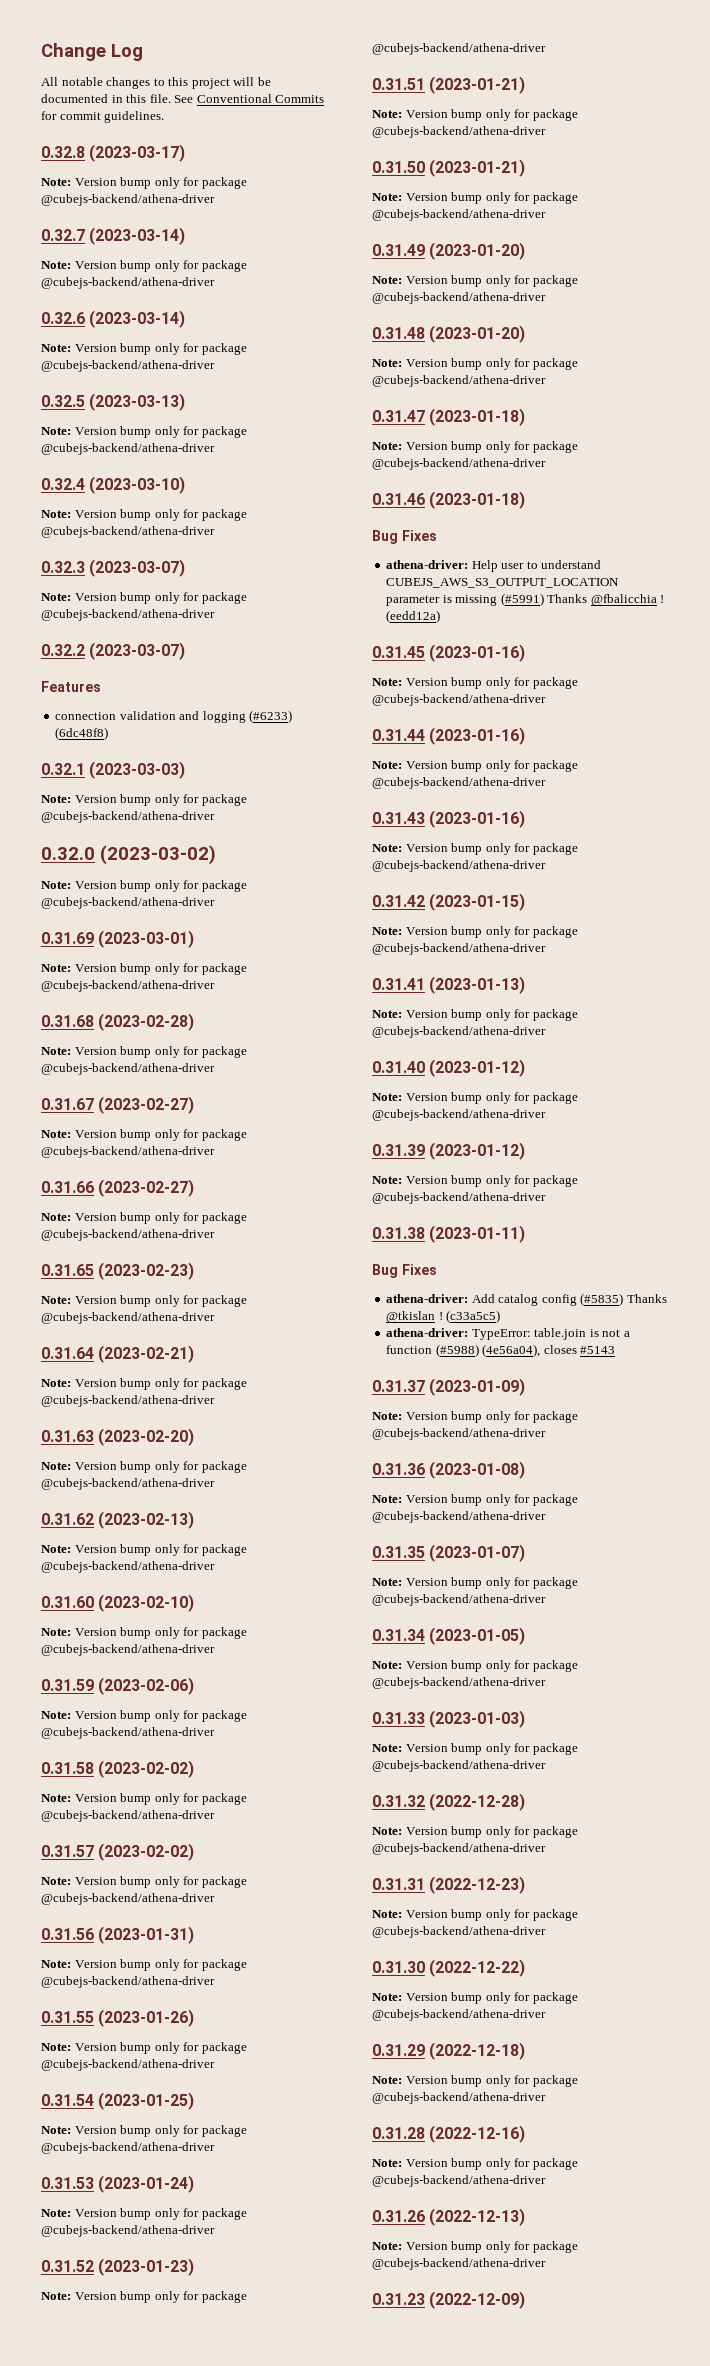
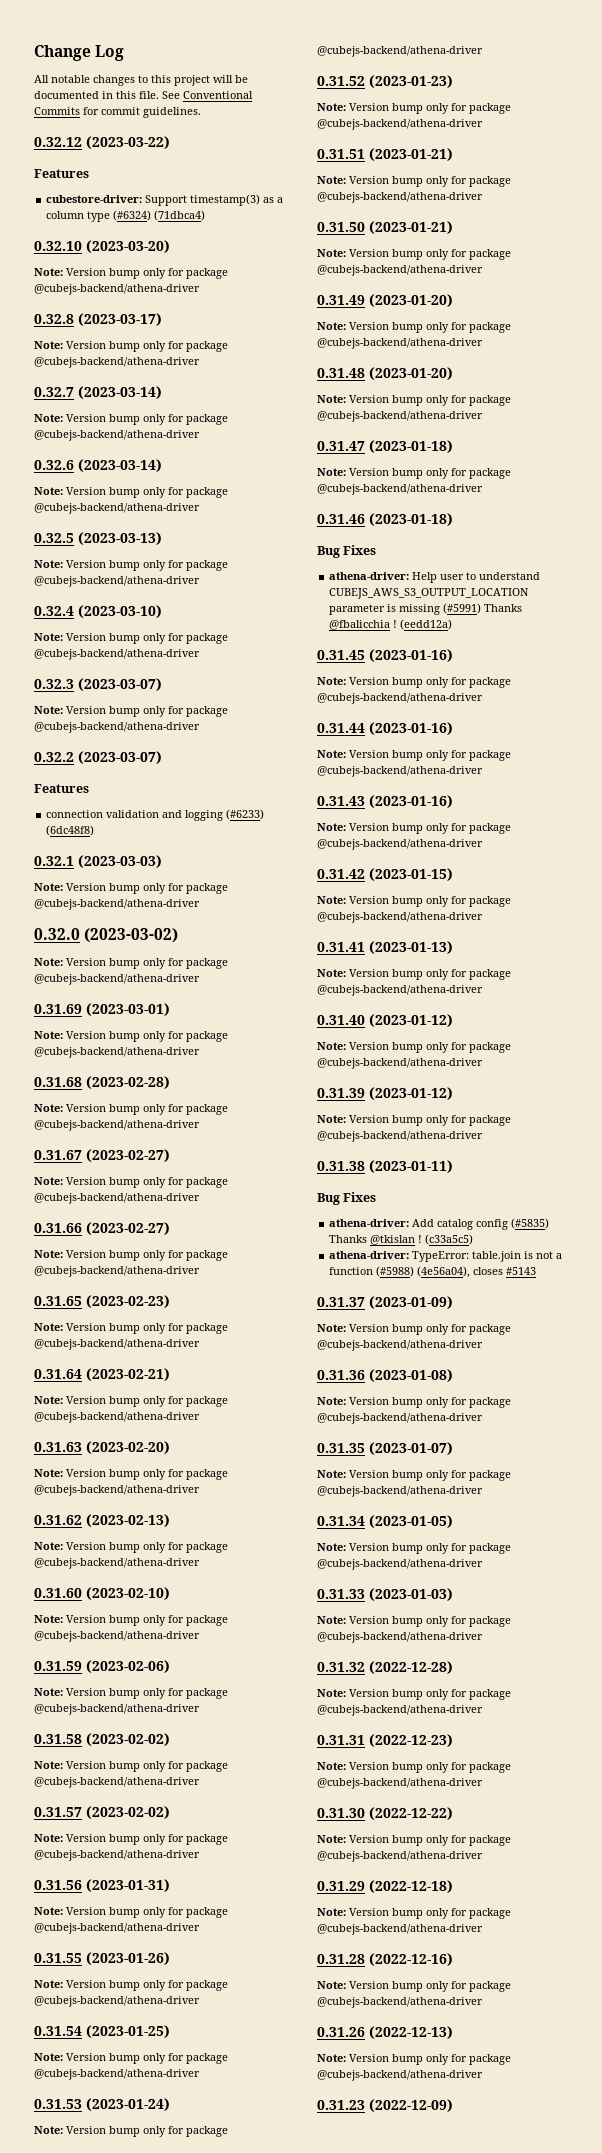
+ 0.32.12 (2023-03-22)
+ Features
+ cubestore-driver: Support timestamp(3) as a column type (#6324) (71dbca4)
+ 0.32.10 (2023-03-20)
+ Note: Version bump only for package @cubejs-backend/athena-driver

